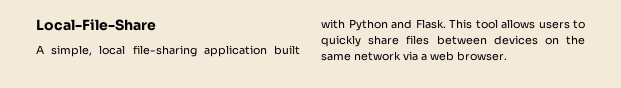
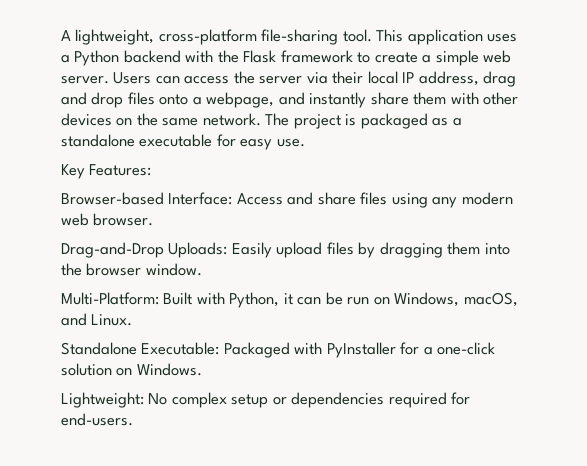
- Local-File-Share
- A simple, local file-sharing application built with Python and Flask. This tool allows users to quickly share files between devices on the same network via a web browser.
+ A lightweight, cross-platform file-sharing tool. This application uses a Python backend with the Flask framework to create a simple web server. Users can access the server via their local IP address, drag and drop files onto a webpage, and instantly share them with other devices on the same network. The project is packaged as a standalone executable for easy use.
+ Key Features:
+ Browser-based Interface: Access and share files using any modern web browser.
+ Drag-and-Drop Uploads: Easily upload files by dragging them into the browser window.
+ Multi-Platform: Built with Python, it can be run on Windows, macOS, and Linux.
+ Standalone Executable: Packaged with PyInstaller for a one-click solution on Windows.
+ Lightweight: No complex setup or dependencies required for end-users.

